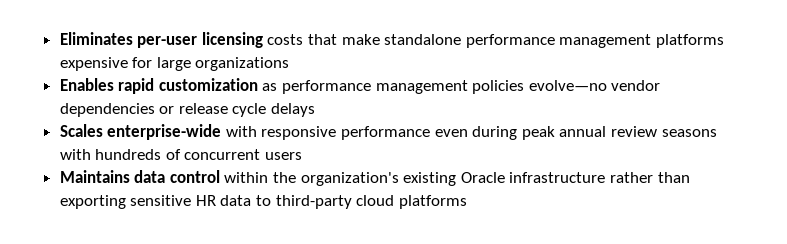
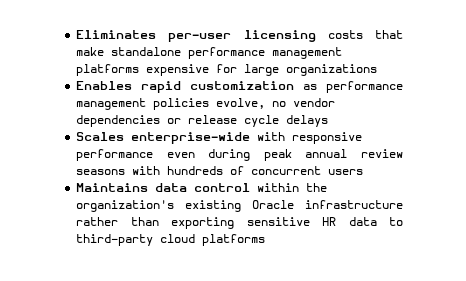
- Enables rapid customization as performance management policies evolve—no vendor dependencies or release cycle delays
+ Enables rapid customization as performance management policies evolve, no vendor dependencies or release cycle delays

